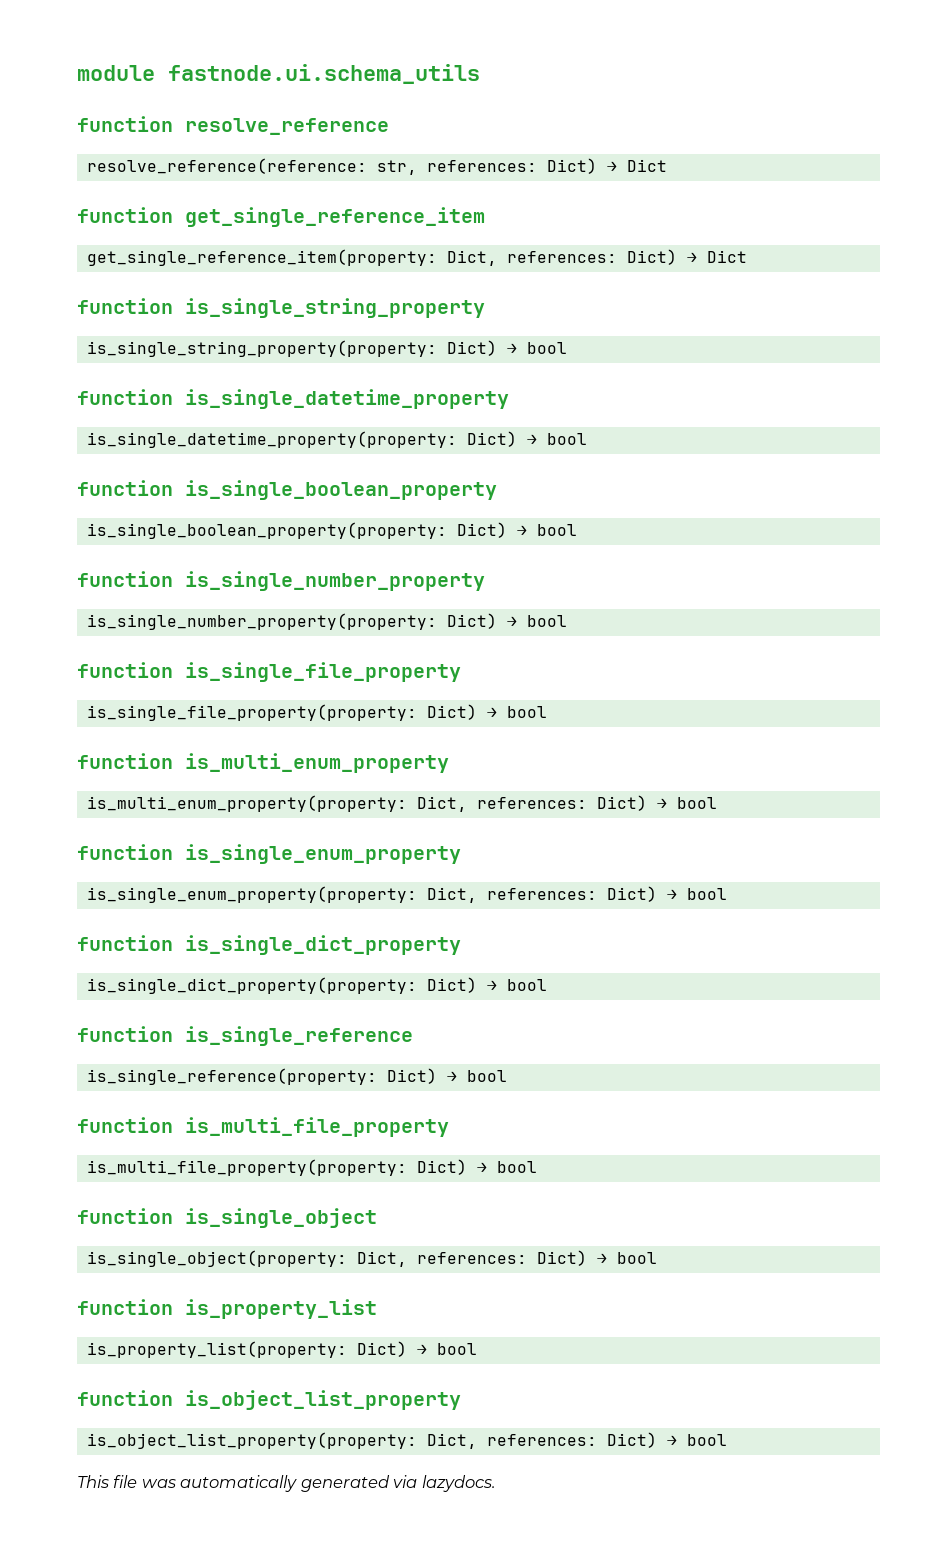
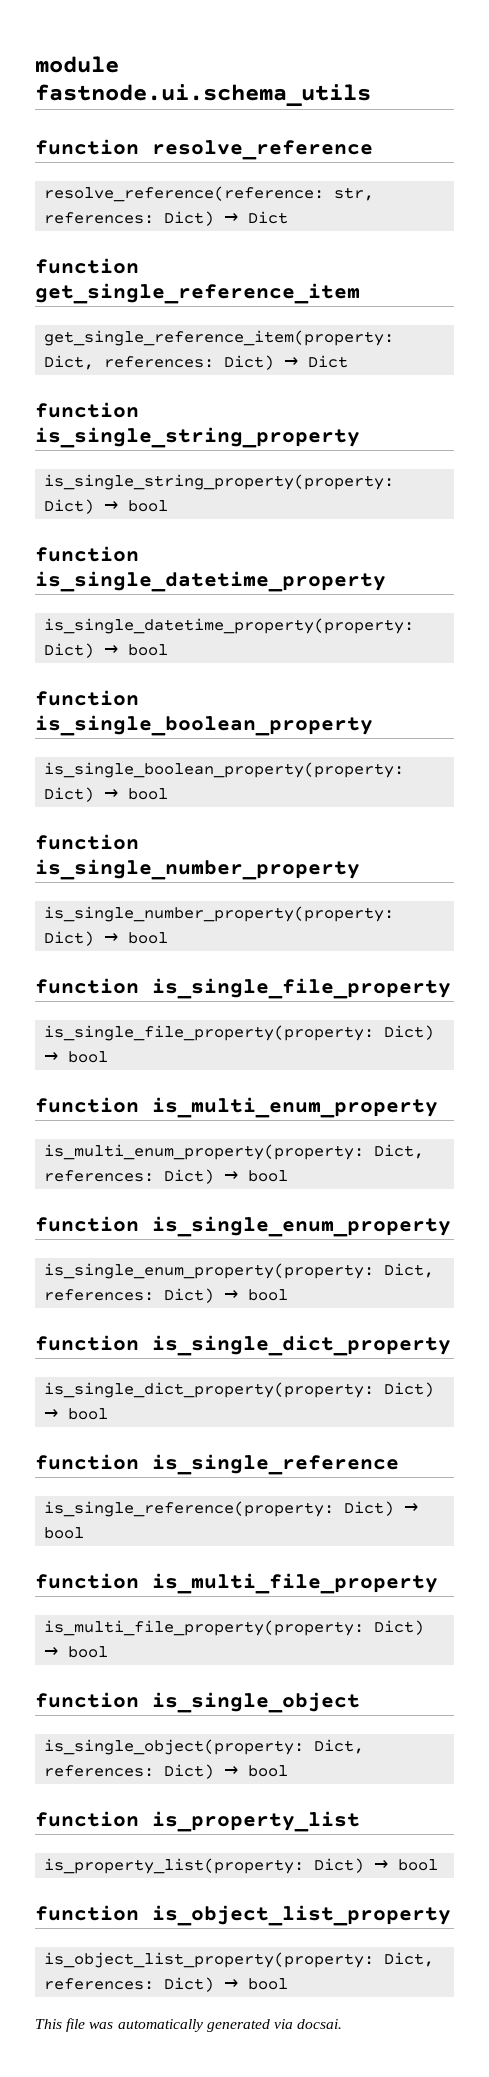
- This file was automatically generated via lazydocs.
+ This file was automatically generated via docsai.

